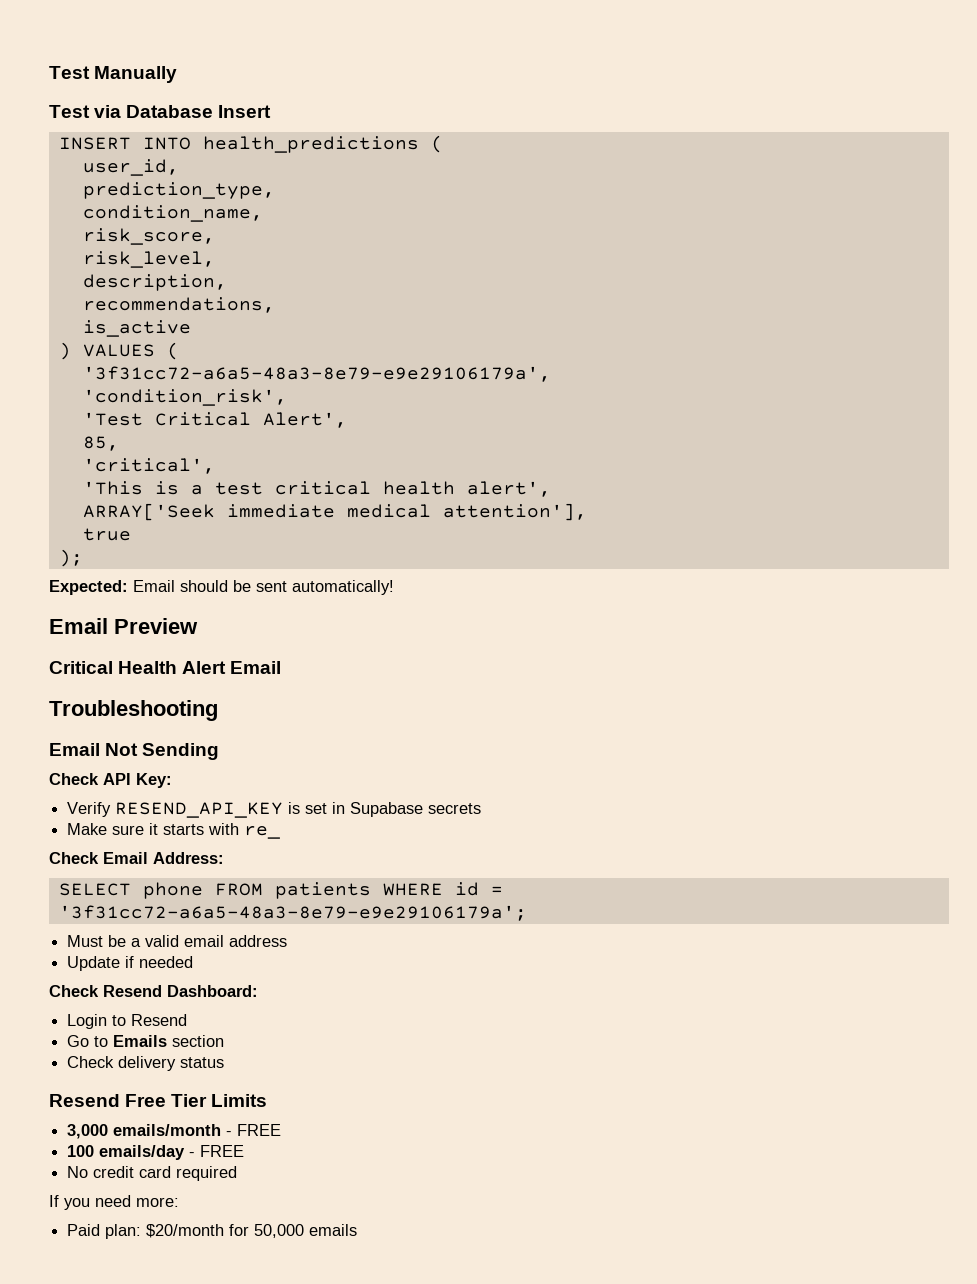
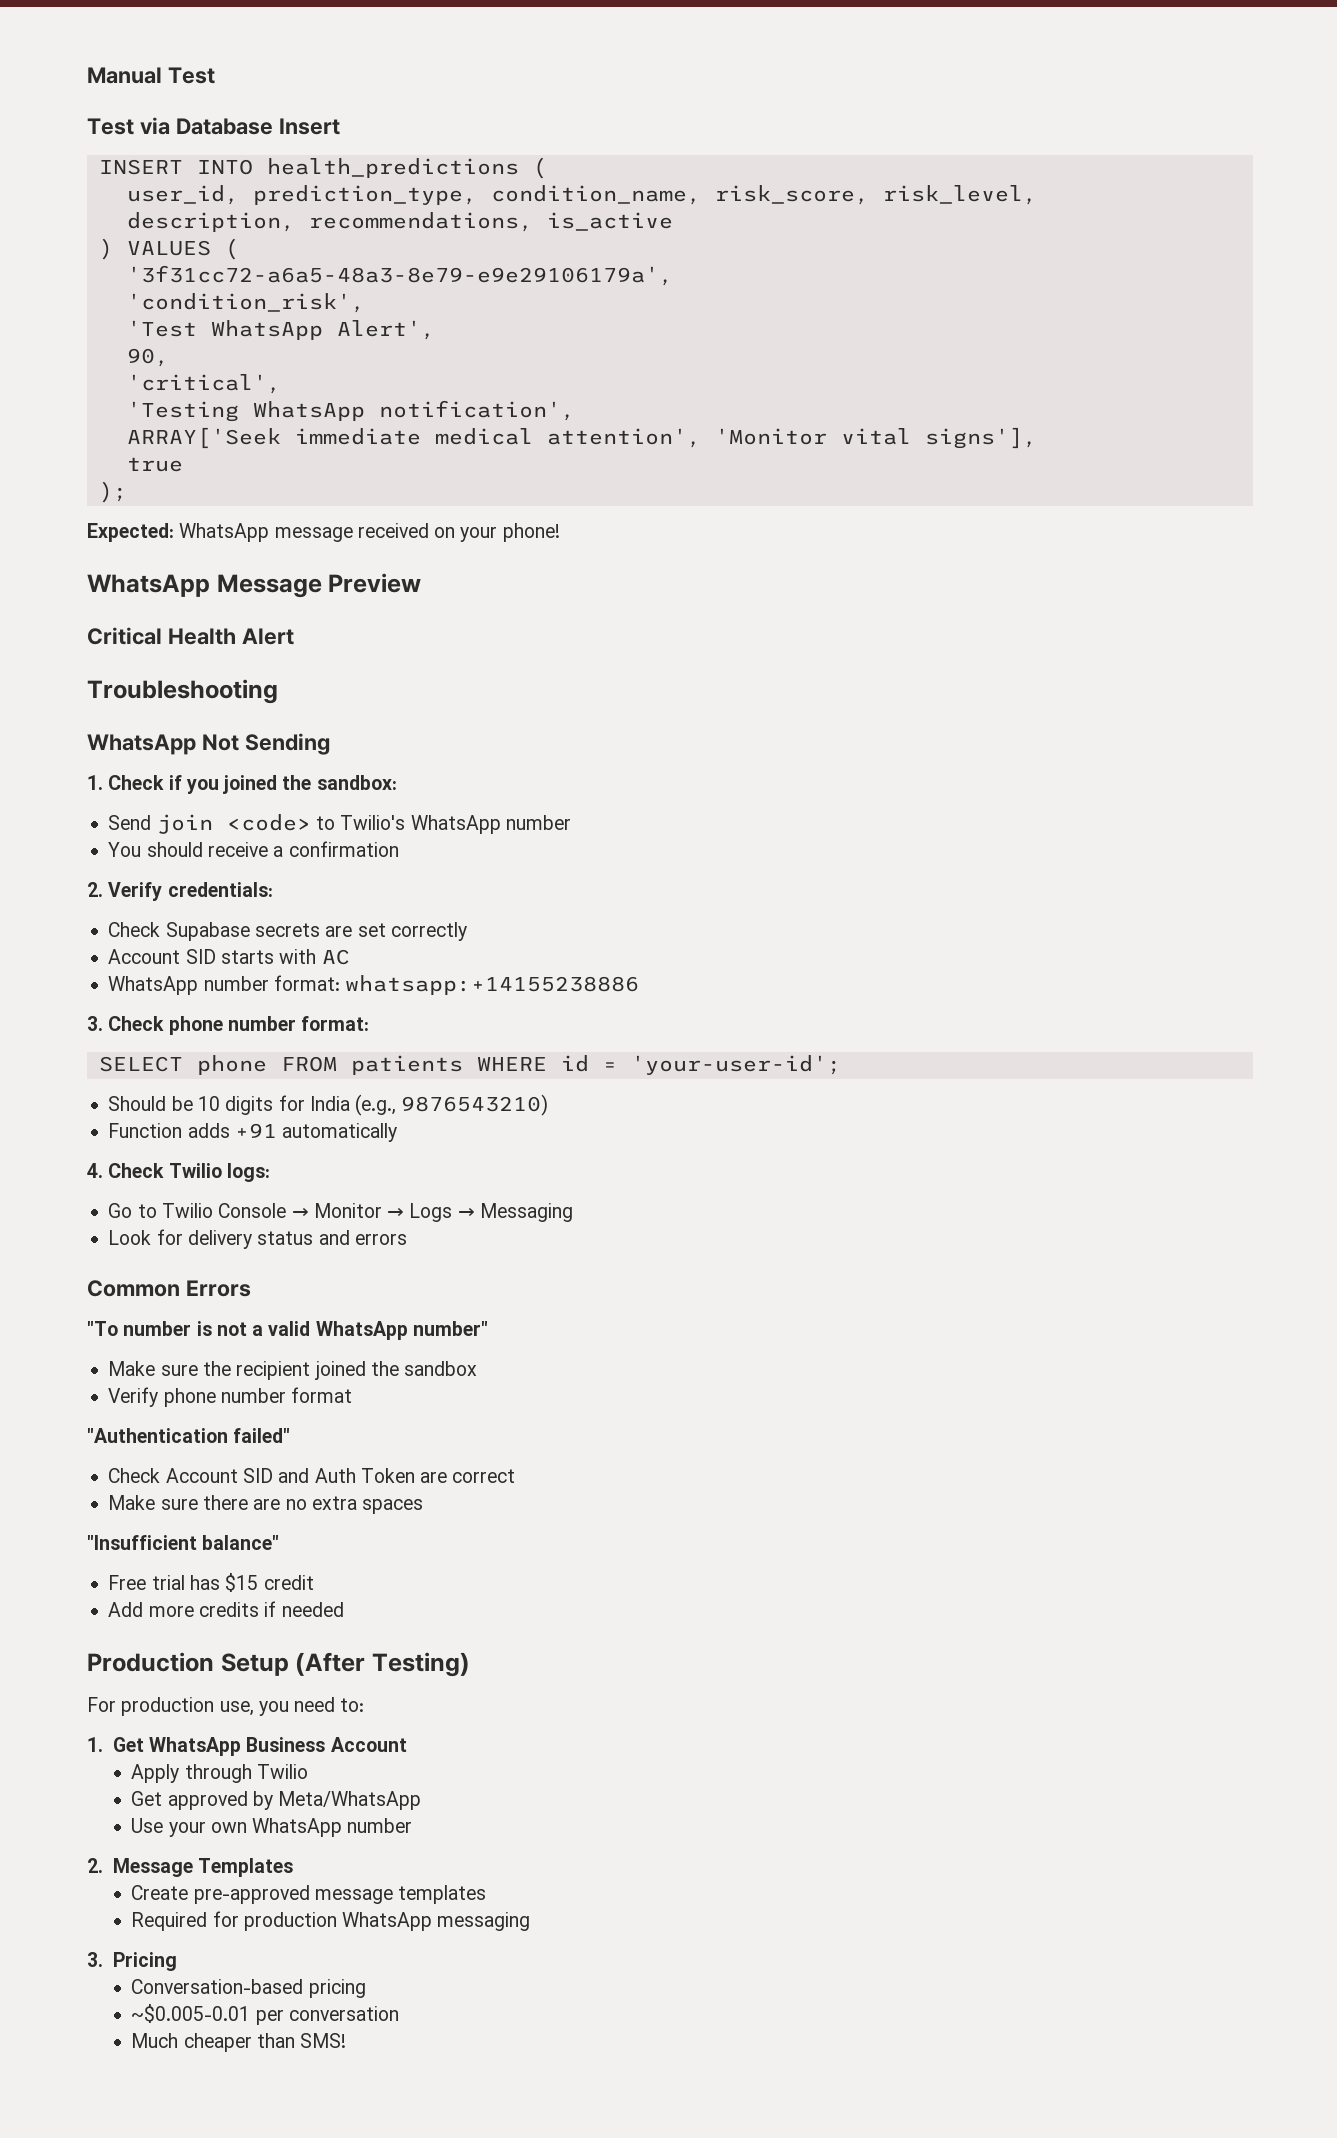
- Test Manually
+ Manual Test
- user_id,
- prediction_type,
- condition_name,
- risk_score,
- risk_level,
+ user_id, prediction_type, condition_name, risk_score, risk_level,
- description,
- recommendations,
- is_active
+ description, recommendations, is_active
- 'Test Critical Alert',
+ 'Test WhatsApp Alert',
- 85,
+ 90,
- 'This is a test critical health alert',
+ 'Testing WhatsApp notification',
- ARRAY['Seek immediate medical attention'],
+ ARRAY['Seek immediate medical attention', 'Monitor vital signs'],
- Expected: Email should be sent automatically!
- Email Preview
+ Expected: WhatsApp message received on your phone!
+ WhatsApp Message Preview
- Critical Health Alert Email
+ Critical Health Alert
- Email Not Sending
+ WhatsApp Not Sending
- Check API Key:
- Verify RESEND_API_KEY is set in Supabase secrets
- Make sure it starts with re_
- Check Email Address:
+ 1. Check if you joined the sandbox:
+ Send join <code> to Twilio's WhatsApp number
+ You should receive a confirmation
+ 2. Verify credentials:
+ Check Supabase secrets are set correctly
+ Account SID starts with AC
+ WhatsApp number format: whatsapp:+14155238886
+ 3. Check phone number format:
- SELECT phone FROM patients WHERE id = '3f31cc72-a6a5-48a3-8e79-e9e29106179a';
- Must be a valid email address
- Update if needed
- Check Resend Dashboard:
- Login to Resend
- Go to Emails section
- Check delivery status
- Resend Free Tier Limits
- 3,000 emails/month - FREE
- 100 emails/day - FREE
- No credit card required
- If you need more:
- Paid plan: $20/month for 50,000 emails
+ SELECT phone FROM patients WHERE id = 'your-user-id';
+ Should be 10 digits for India (e.g., 9876543210)
+ Function adds +91 automatically
+ 4. Check Twilio logs:
+ Go to Twilio Console → Monitor → Logs → Messaging
+ Look for delivery status and errors
+ Common Errors
+ "To number is not a valid WhatsApp number"
+ Make sure the recipient joined the sandbox
+ Verify phone number format
+ "Authentication failed"
+ Check Account SID and Auth Token are correct
+ Make sure there are no extra spaces
+ "Insufficient balance"
+ Free trial has $15 credit
+ Add more credits if needed
+ Production Setup (After Testing)
+ For production use, you need to:
+ 1. Get WhatsApp Business Account
+ Apply through Twilio
+ Get approved by Meta/WhatsApp
+ Use your own WhatsApp number
+ 2. Message Templates
+ Create pre-approved message templates
+ Required for production WhatsApp messaging
+ 3. Pricing
+ Conversation-based pricing
+ ~$0.005-0.01 per conversation
+ Much cheaper than SMS!

